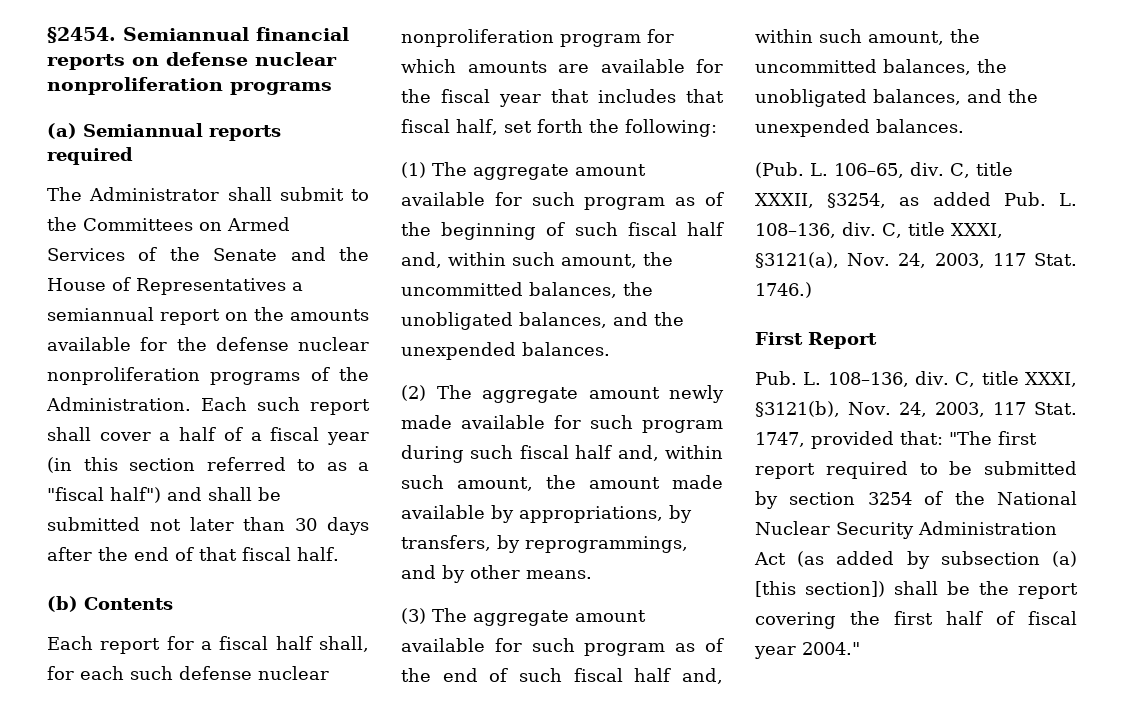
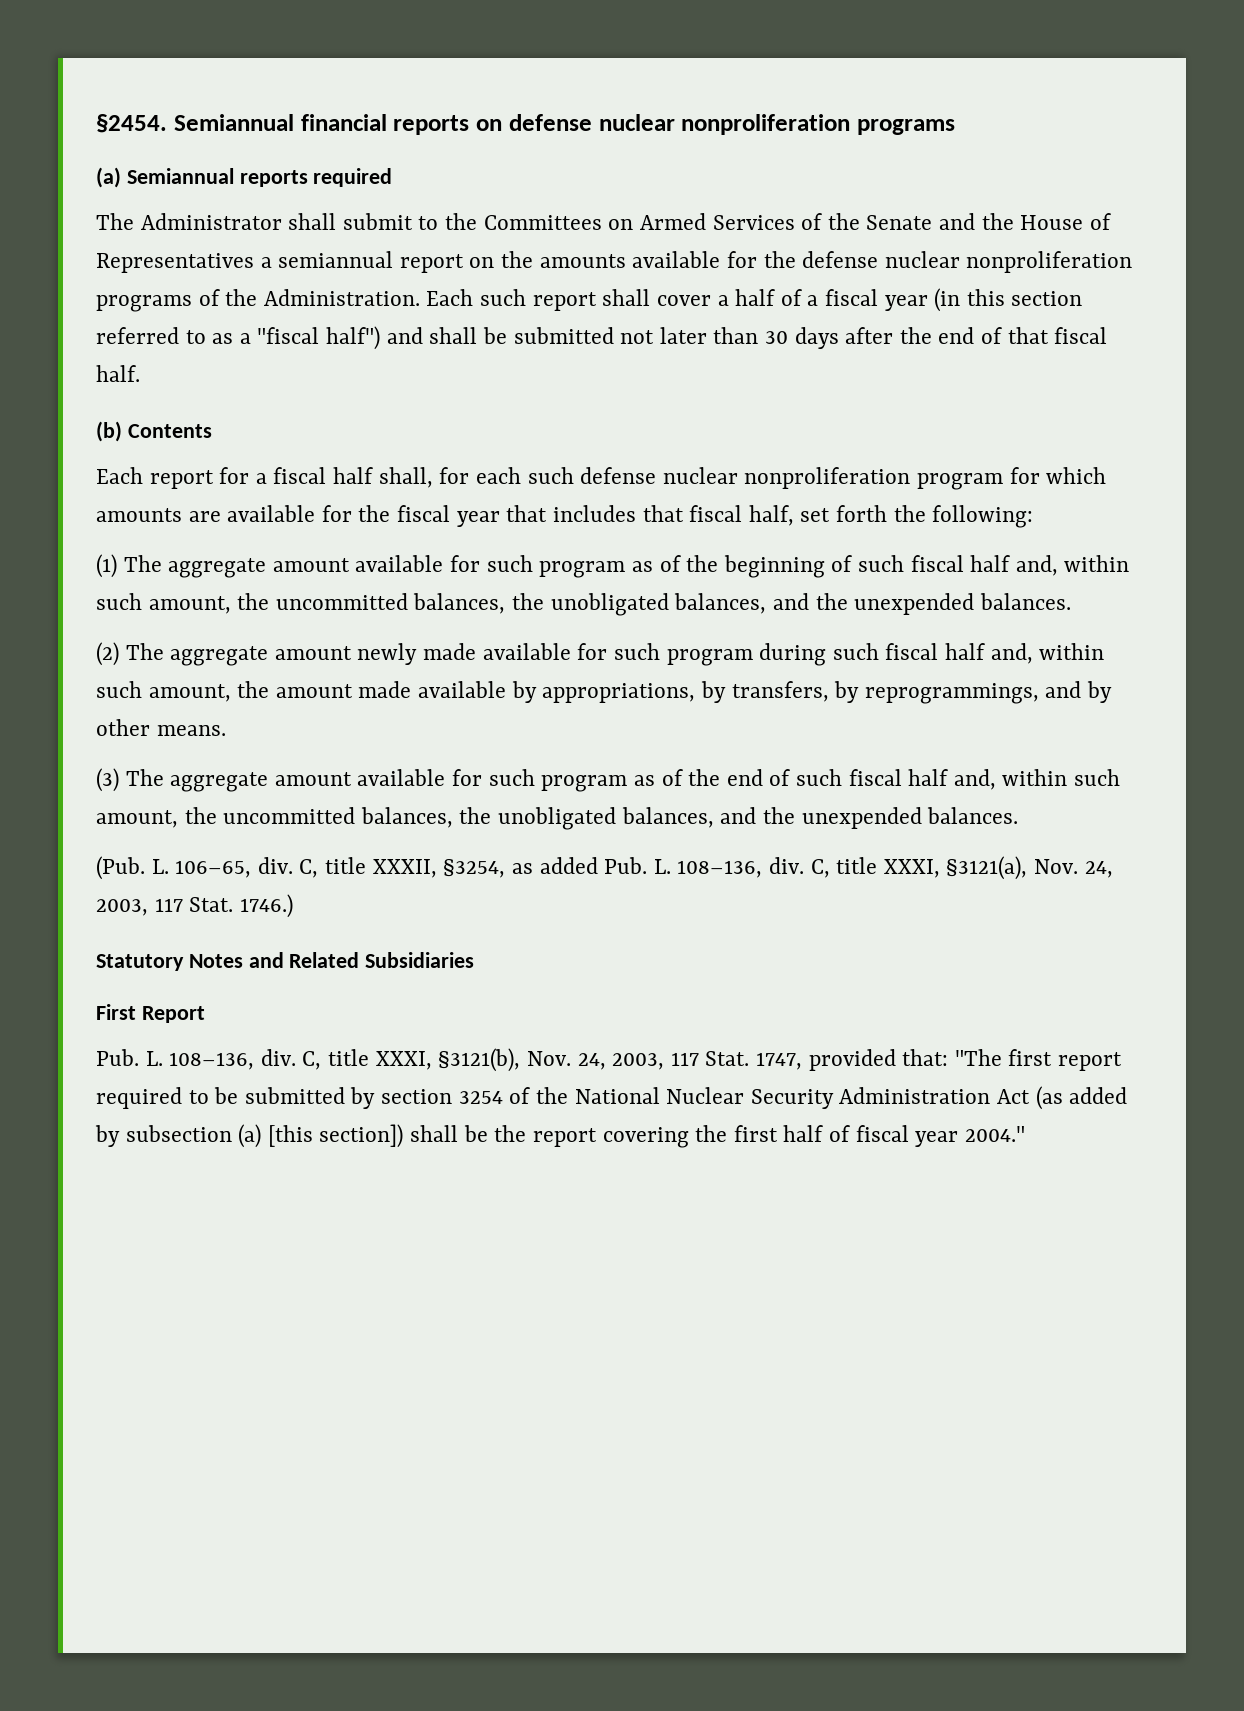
+ Statutory Notes and Related Subsidiaries

